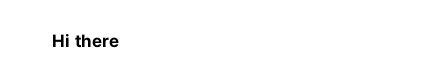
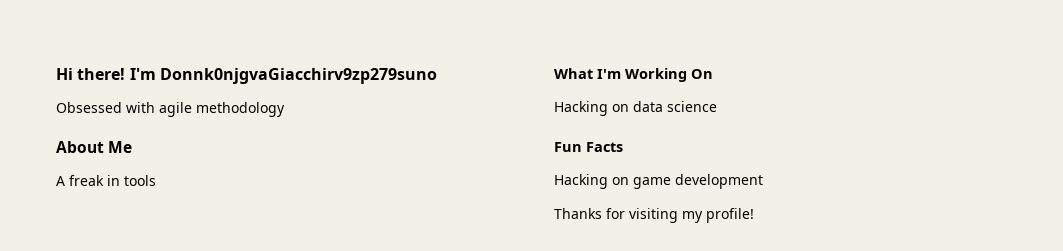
- Hi there
+ Hi there! I'm Donnk0njgvaGiacchirv9zp279suno
+ Obsessed with agile methodology
+ About Me
+ A freak in tools
+ What I'm Working On
+ Hacking on data science
+ Fun Facts
+ Hacking on game development
+ Thanks for visiting my profile!

